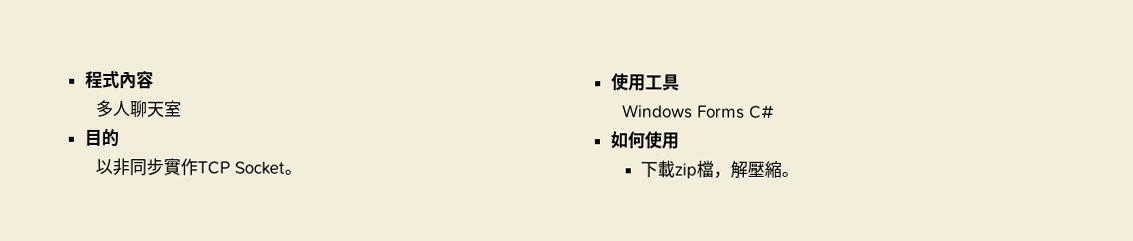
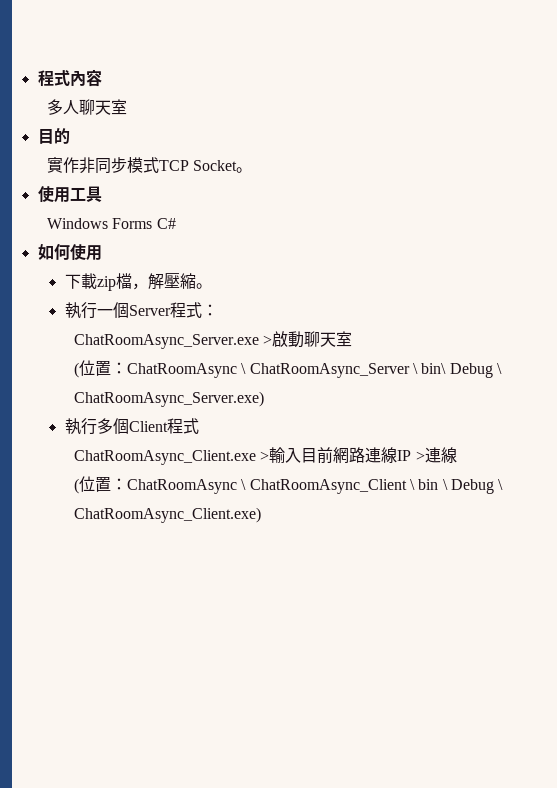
- 以非同步實作TCP Socket。
+ 實作非同步模式TCP Socket。
+ 執行一個Server程式：
+ ChatRoomAsync_Server.exe >啟動聊天室
+ (位置：ChatRoomAsync \ ChatRoomAsync_Server \ bin\ Debug \ ChatRoomAsync_Server.exe)
+ 執行多個Client程式
+ ChatRoomAsync_Client.exe >輸入目前網路連線IP >連線
+ (位置：ChatRoomAsync \ ChatRoomAsync_Client \ bin \ Debug \ ChatRoomAsync_Client.exe)

